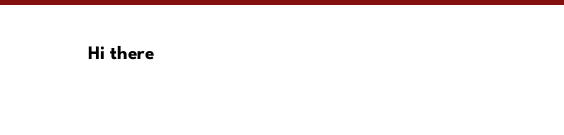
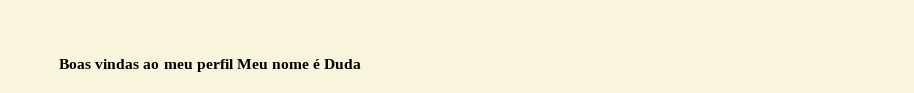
- Hi there
+ Boas vindas ao meu perfil Meu nome é Duda

